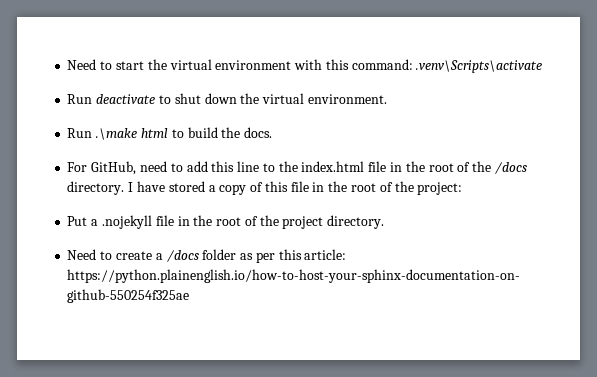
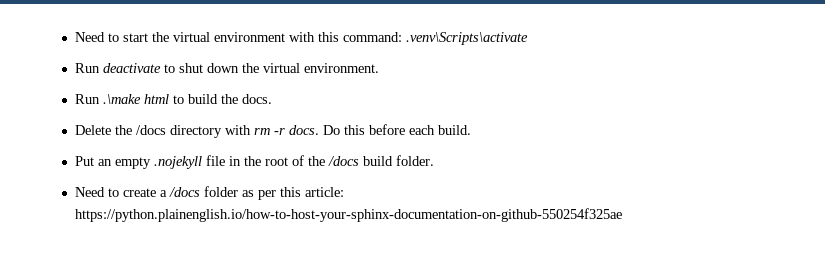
- For GitHub, need to add this line to the index.html file in the root of the /docs directory. I have stored a copy of this file in the root of the project:
- Put a .nojekyll file in the root of the project directory.
+ Delete the /docs directory with rm -r docs. Do this before each build.
+ Put an empty .nojekyll file in the root of the /docs build folder.

